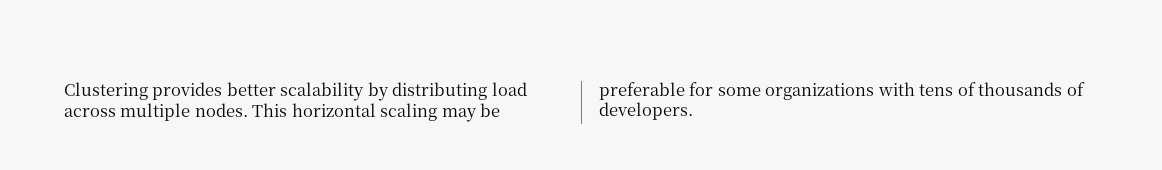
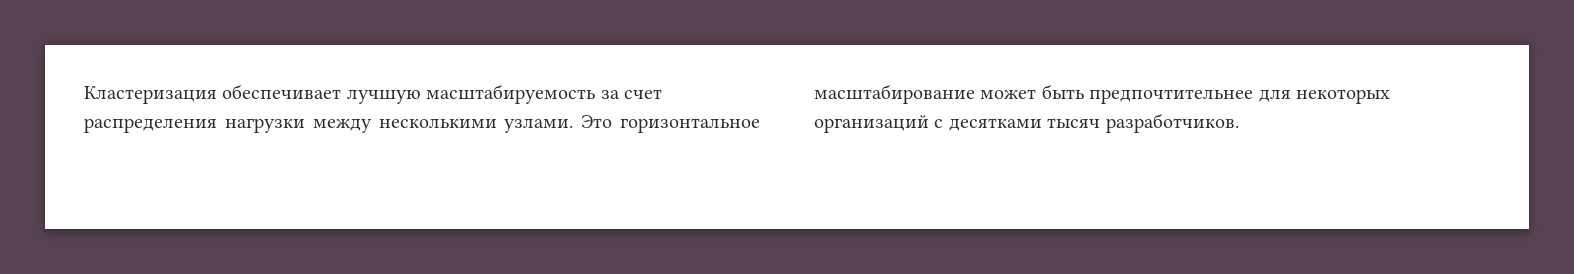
- Clustering provides better scalability by distributing load across multiple nodes. This horizontal scaling may be preferable for some organizations with tens of thousands of developers.
+ Кластеризация обеспечивает лучшую масштабируемость за счет распределения нагрузки между несколькими узлами. Это горизонтальное масштабирование может быть предпочтительнее для некоторых организаций с десятками тысяч разработчиков.

